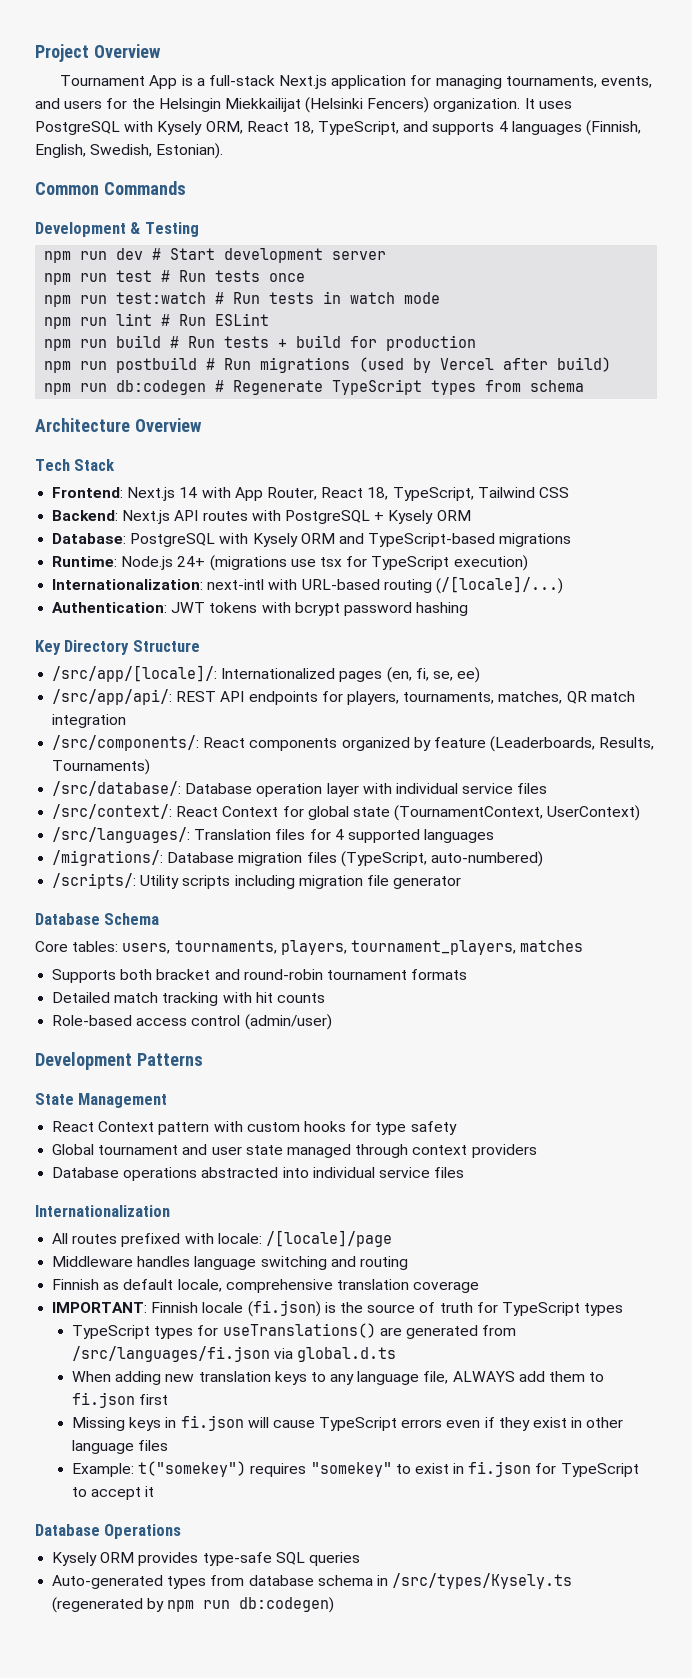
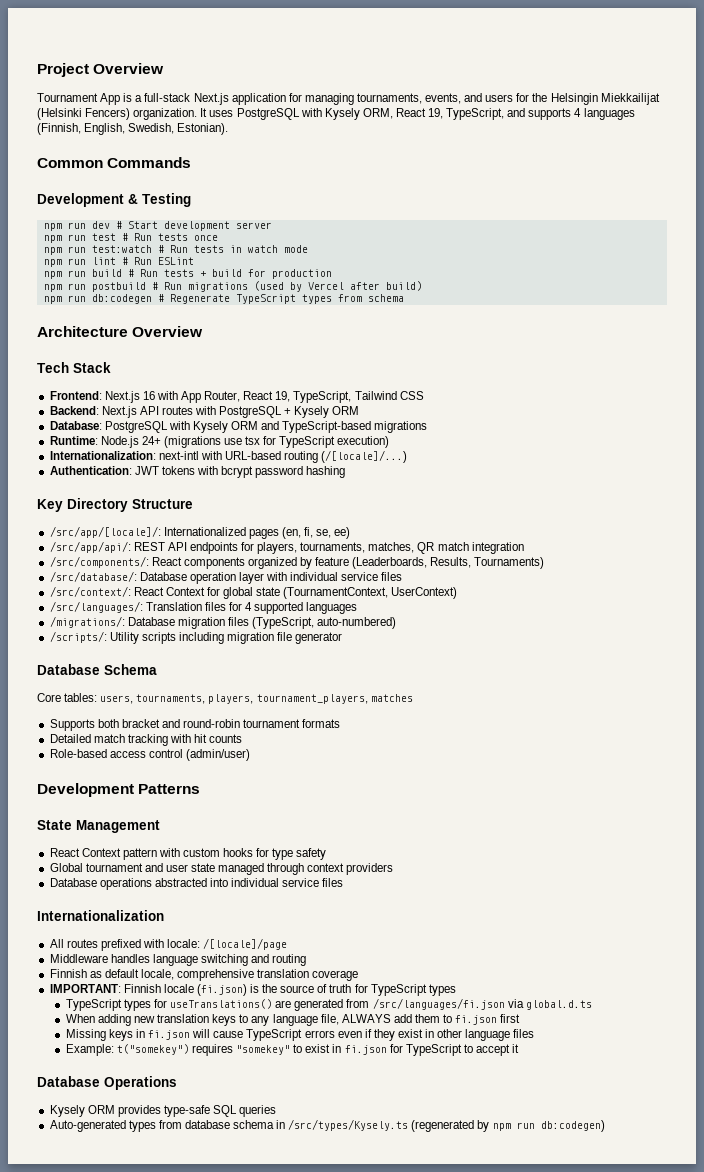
- It uses PostgreSQL with Kysely ORM, React 18, TypeScript, and supports 4 languages (Finnish, English, Swedish, Estonian).
+ It uses PostgreSQL with Kysely ORM, React 19, TypeScript, and supports 4 languages (Finnish, English, Swedish, Estonian).
- Frontend: Next.js 14 with App Router, React 18, TypeScript, Tailwind CSS
+ Frontend: Next.js 16 with App Router, React 19, TypeScript, Tailwind CSS

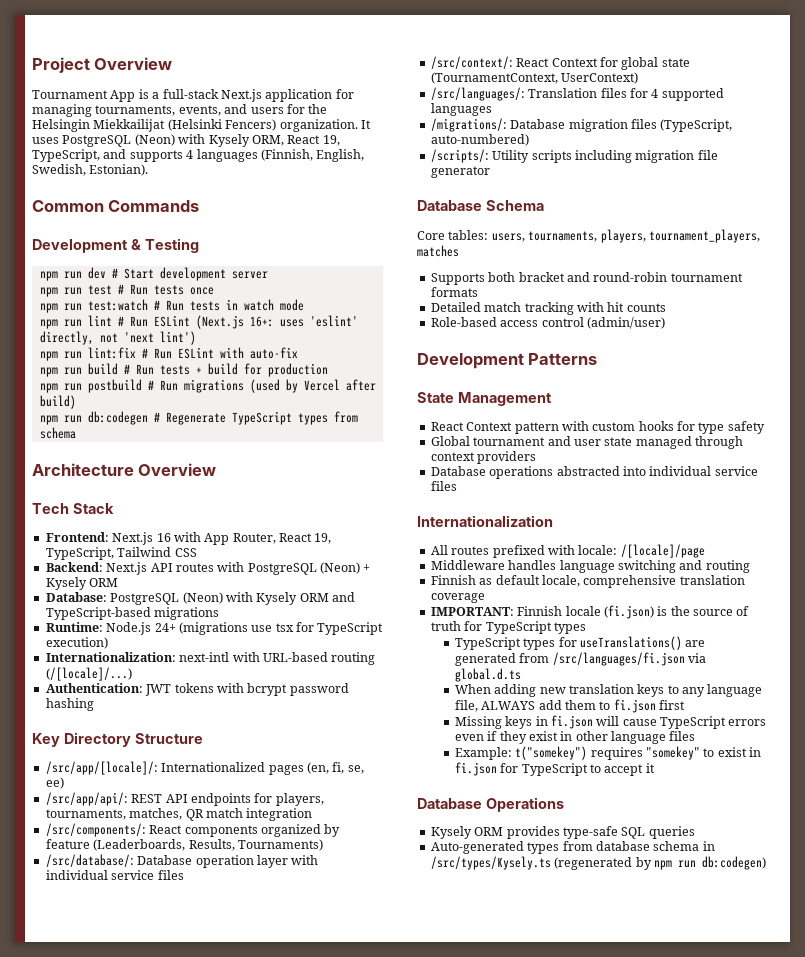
- It uses PostgreSQL with Kysely ORM, React 19, TypeScript, and supports 4 languages (Finnish, English, Swedish, Estonian).
+ It uses PostgreSQL (Neon) with Kysely ORM, React 19, TypeScript, and supports 4 languages (Finnish, English, Swedish, Estonian).
- npm run lint # Run ESLint
+ npm run lint # Run ESLint (Next.js 16+: uses 'eslint' directly, not 'next lint')
+ npm run lint:fix # Run ESLint with auto-fix
- Backend: Next.js API routes with PostgreSQL + Kysely ORM
+ Backend: Next.js API routes with PostgreSQL (Neon) + Kysely ORM
- Database: PostgreSQL with Kysely ORM and TypeScript-based migrations
+ Database: PostgreSQL (Neon) with Kysely ORM and TypeScript-based migrations

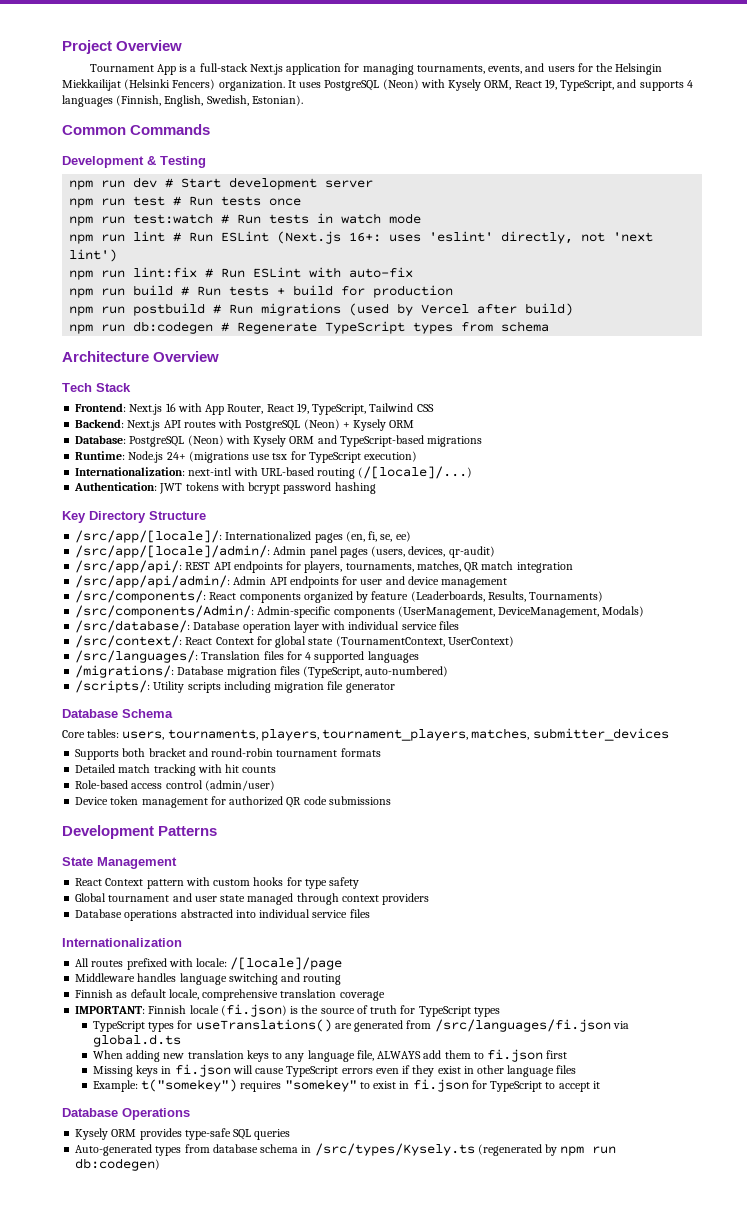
+ /src/app/[locale]/admin/: Admin panel pages (users, devices, qr-audit)
+ /src/app/api/admin/: Admin API endpoints for user and device management
+ /src/components/Admin/: Admin-specific components (UserManagement, DeviceManagement, Modals)
- Core tables: users, tournaments, players, tournament_players, matches
+ Core tables: users, tournaments, players, tournament_players, matches, submitter_devices
+ Device token management for authorized QR code submissions

